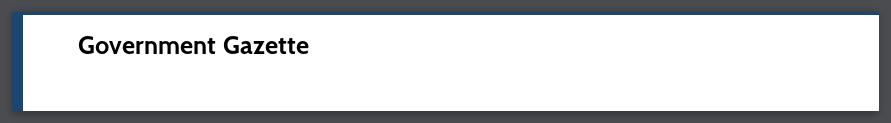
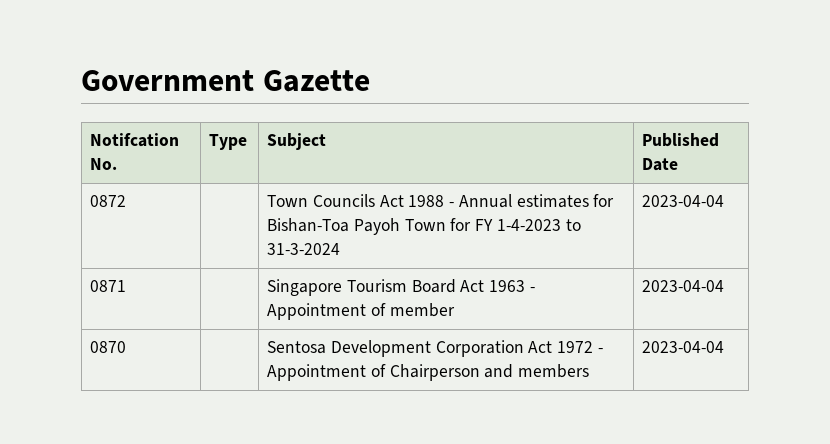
+ Notifcation No. | Type | Subject | Published Date
+ 0872 | | Town Councils Act 1988 - Annual estimates for Bishan-Toa Payoh Town for FY 1-4-2023 to 31-3-2024 | 2023-04-04
+ 0871 | | Singapore Tourism Board Act 1963 - Appointment of member | 2023-04-04
+ 0870 | | Sentosa Development Corporation Act 1972 - Appointment of Chairperson and members | 2023-04-04

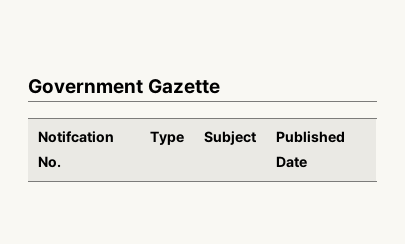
- 0872 | | Town Councils Act 1988 - Annual estimates for Bishan-Toa Payoh Town for FY 1-4-2023 to 31-3-2024 | 2023-04-04
- 0871 | | Singapore Tourism Board Act 1963 - Appointment of member | 2023-04-04
- 0870 | | Sentosa Development Corporation Act 1972 - Appointment of Chairperson and members | 2023-04-04

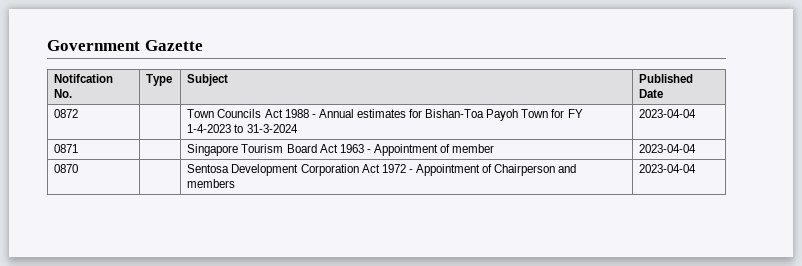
+ 0872 | | Town Councils Act 1988 - Annual estimates for Bishan-Toa Payoh Town for FY 1-4-2023 to 31-3-2024 | 2023-04-04
+ 0871 | | Singapore Tourism Board Act 1963 - Appointment of member | 2023-04-04
+ 0870 | | Sentosa Development Corporation Act 1972 - Appointment of Chairperson and members | 2023-04-04

